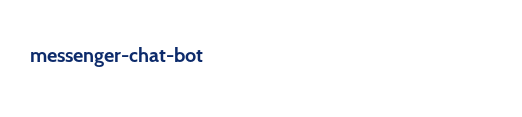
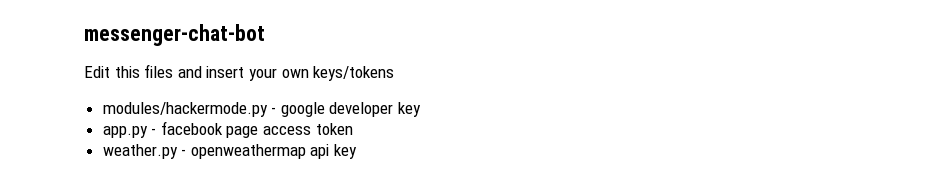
+ Edit this files and insert your own keys/tokens
+ modules/hackermode.py - google developer key
+ app.py - facebook page access token
+ weather.py - openweathermap api key

